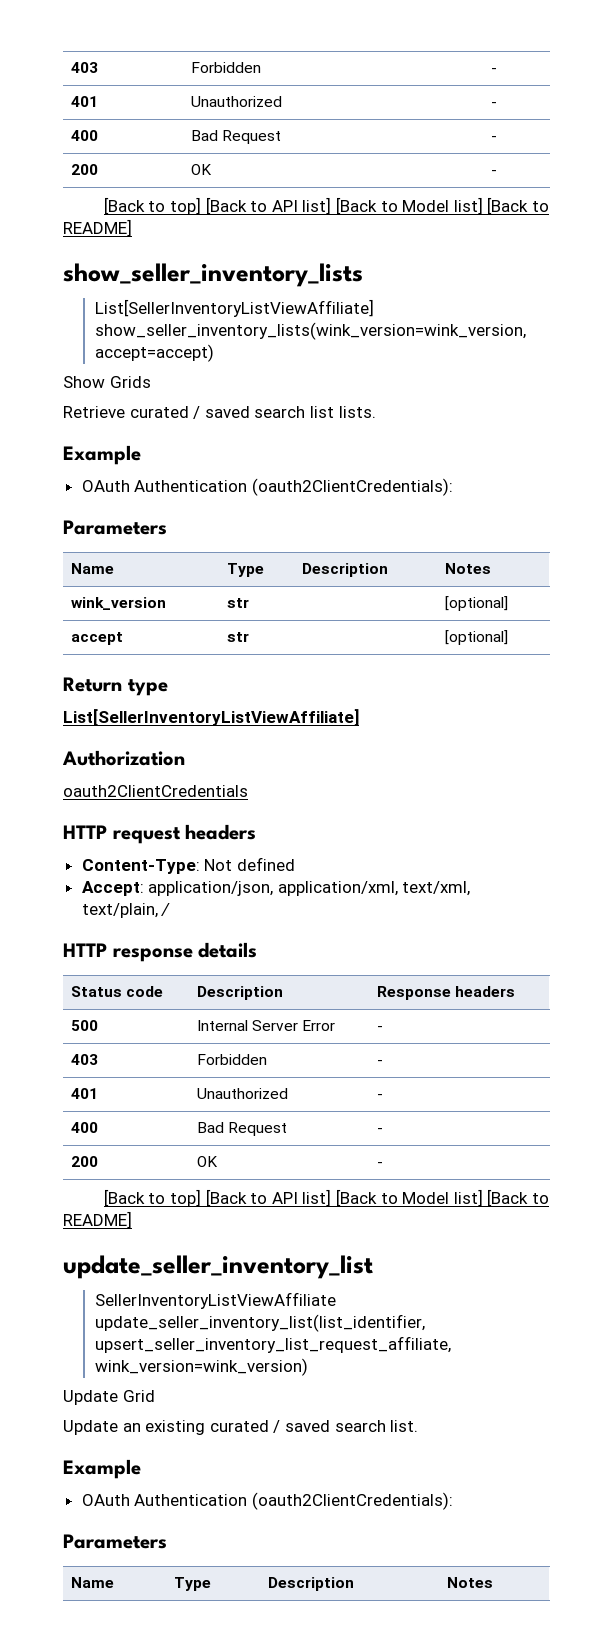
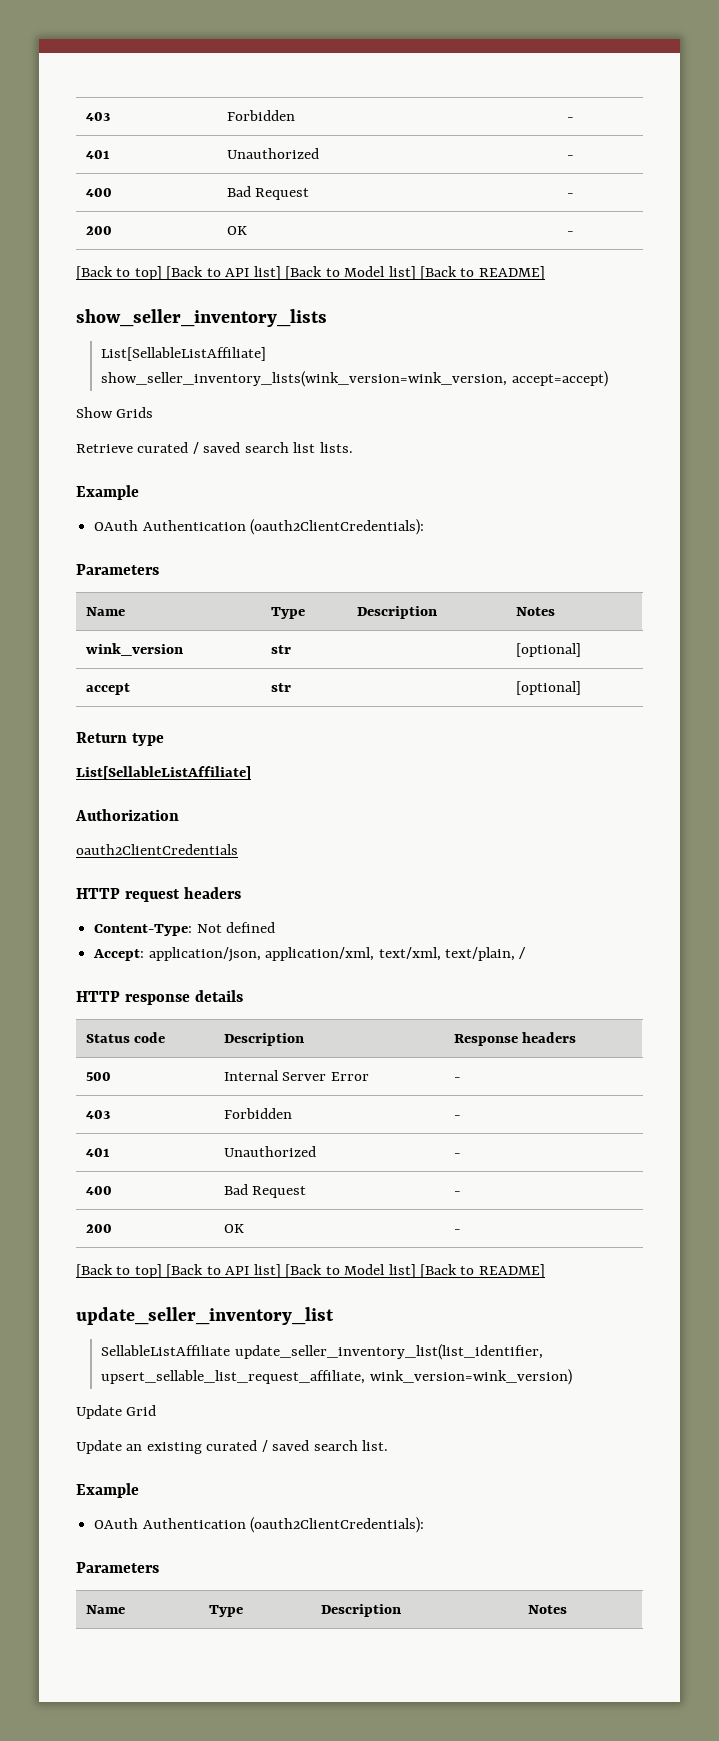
- List[SellerInventoryListViewAffiliate] show_seller_inventory_lists(wink_version=wink_version, accept=accept)
+ List[SellableListAffiliate] show_seller_inventory_lists(wink_version=wink_version, accept=accept)
  Return type
- List[SellerInventoryListViewAffiliate]
+ List[SellableListAffiliate]
- SellerInventoryListViewAffiliate update_seller_inventory_list(list_identifier, upsert_seller_inventory_list_request_affiliate, wink_version=wink_version)
+ SellableListAffiliate update_seller_inventory_list(list_identifier, upsert_sellable_list_request_affiliate, wink_version=wink_version)

